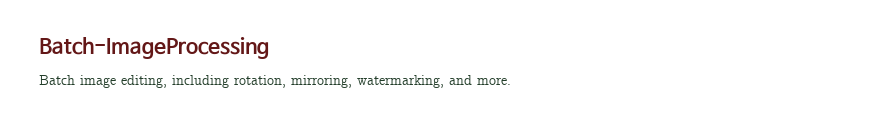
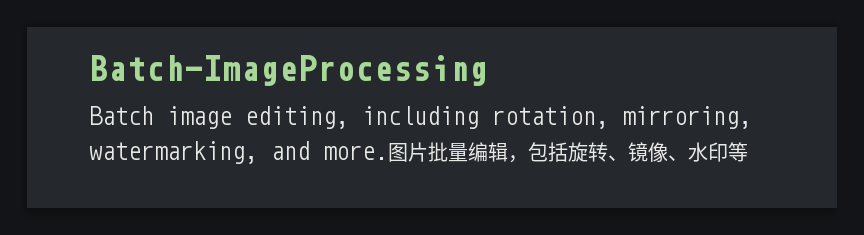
+ 图片批量编辑，包括旋转、镜像、水印等

